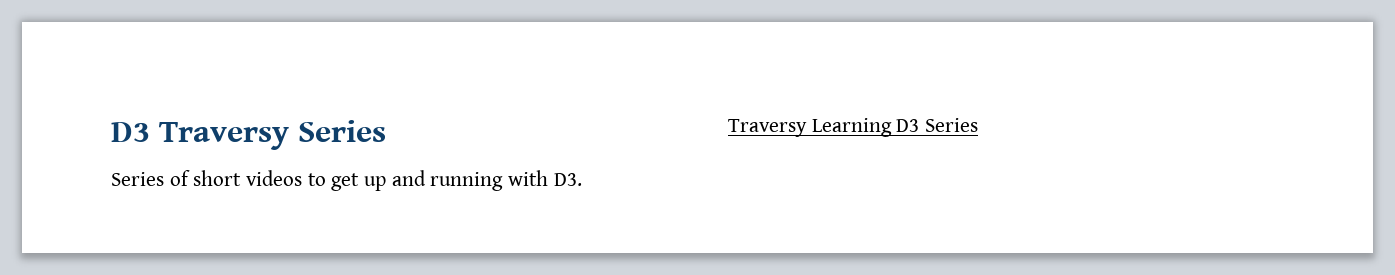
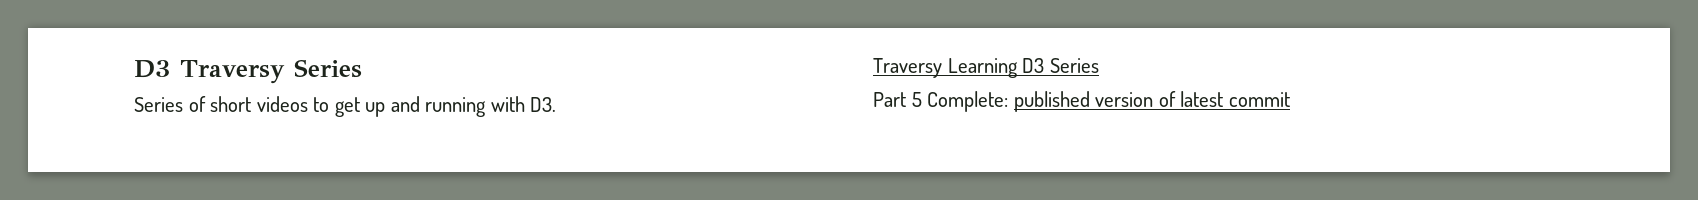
+ Part 5 Complete: published version of latest commit

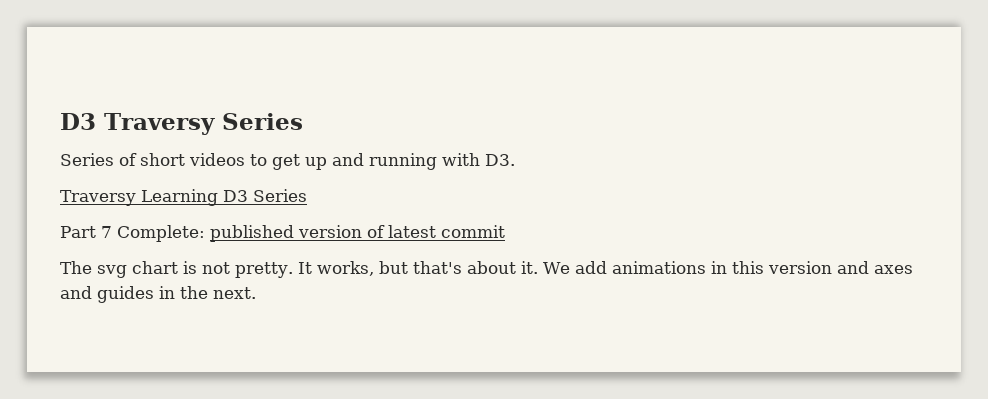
- Part 5 Complete: published version of latest commit
+ Part 7 Complete: published version of latest commit
+ The svg chart is not pretty. It works, but that's about it. We add animations in this version and axes and guides in the next.

